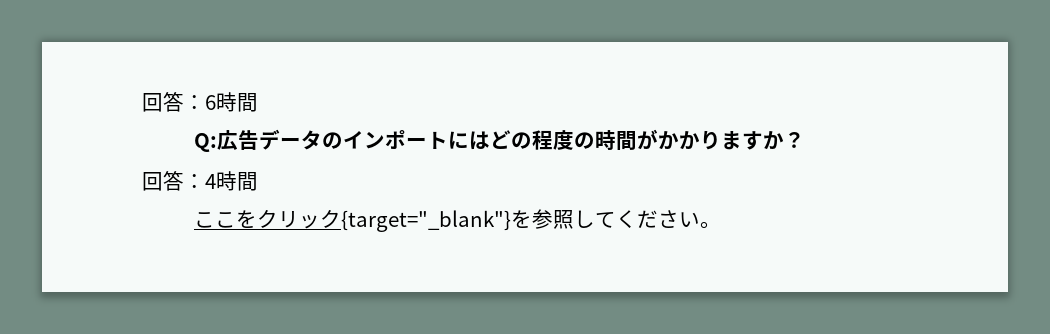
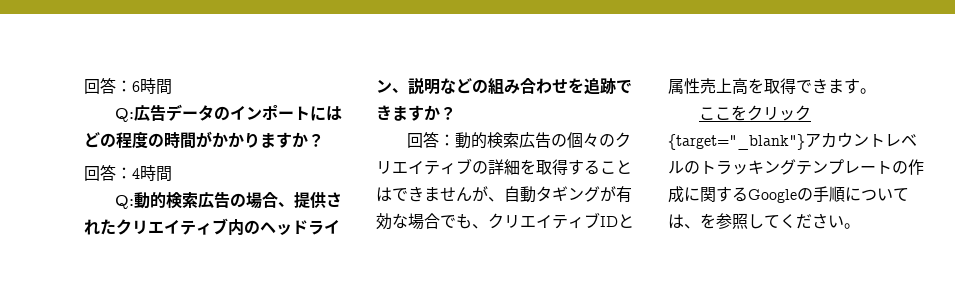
+ Q:動的検索広告の場合、提供されたクリエイティブ内のヘッドライン、説明などの組み合わせを追跡できますか？
+ 回答：動的検索広告の個々のクリエイティブの詳細を取得することはできませんが、自動タギングが有効な場合でも、クリエイティブIDと属性売上高を取得できます。
- ここをクリック{target="_blank"}を参照してください。
+ ここをクリック{target="_blank"}アカウントレベルのトラッキングテンプレートの作成に関するGoogleの手順については、を参照してください。

